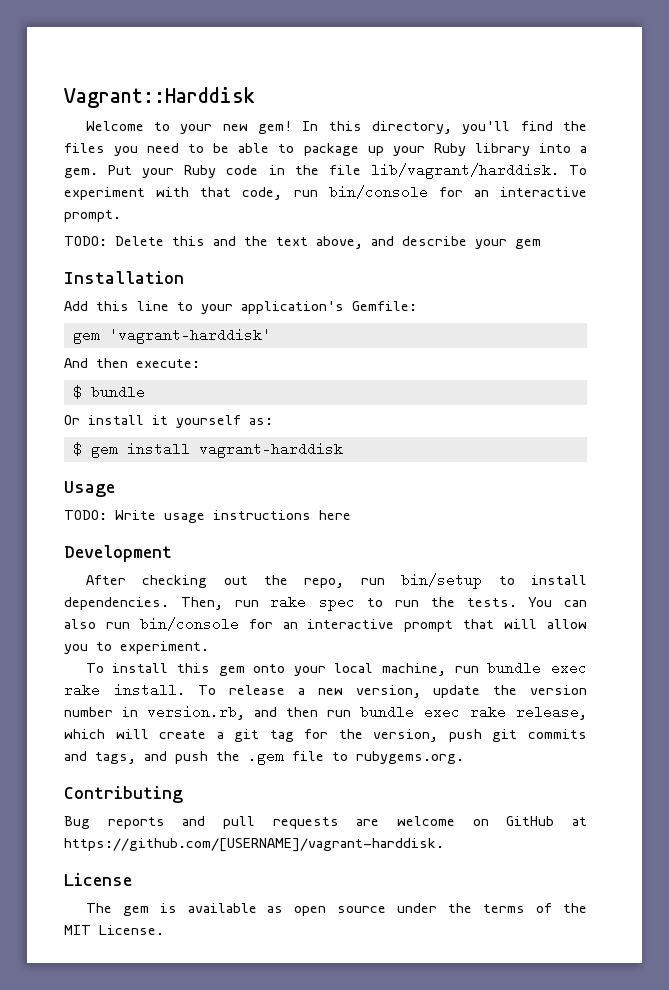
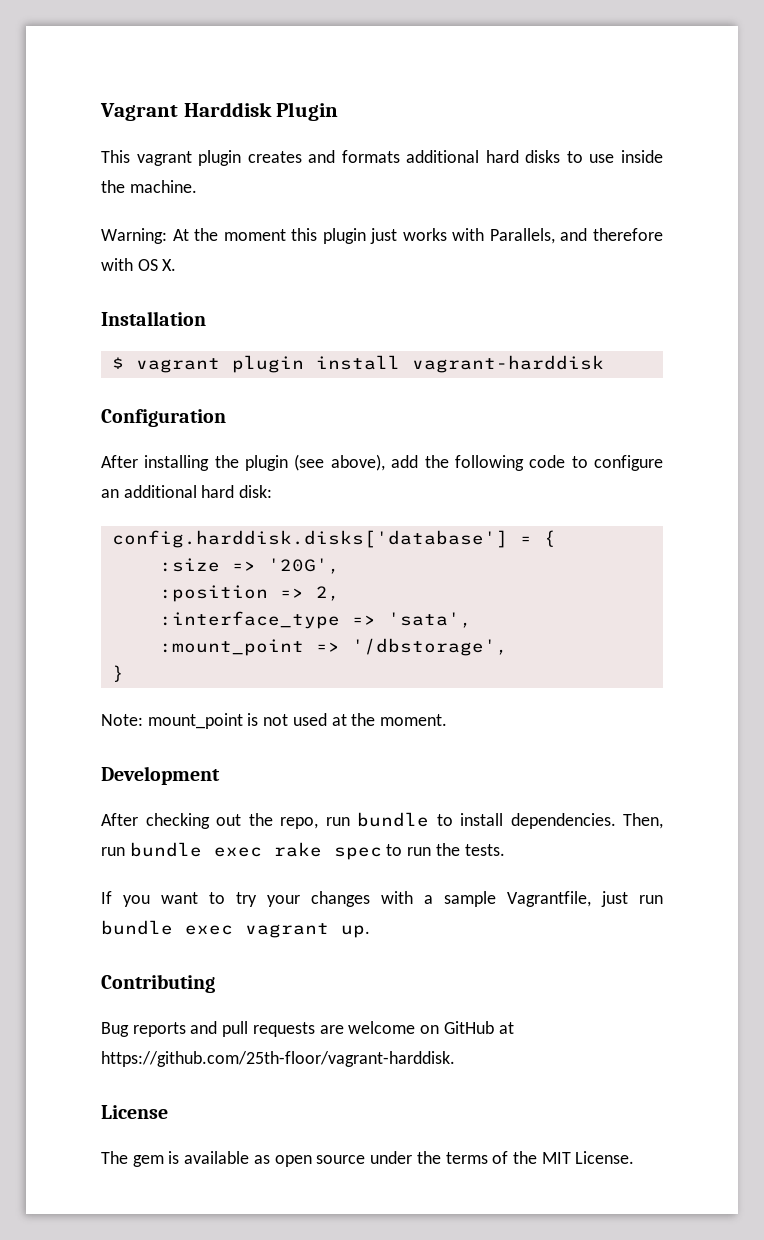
- Vagrant::Harddisk
- Welcome to your new gem! In this directory, you'll find the files you need to be able to package up your Ruby library into a gem. Put your Ruby code in the file lib/vagrant/harddisk. To experiment with that code, run bin/console for an interactive prompt.
- TODO: Delete this and the text above, and describe your gem
+ Vagrant Harddisk Plugin
+ This vagrant plugin creates and formats additional hard disks to use inside the machine.
+ Warning: At the moment this plugin just works with Parallels, and therefore with OS X.
  Installation
- Add this line to your application's Gemfile:
- gem 'vagrant-harddisk'
- And then execute:
- $ bundle
- Or install it yourself as:
- $ gem install vagrant-harddisk
- Usage
- TODO: Write usage instructions here
+ $ vagrant plugin install vagrant-harddisk
+ Configuration
+ After installing the plugin (see above), add the following code to configure an additional hard disk:
+ config.harddisk.disks['database'] = {
+ :size => '20G',
+ :position => 2,
+ :interface_type => 'sata',
+ :mount_point => '/dbstorage',
+ }
+ Note: mount_point is not used at the moment.
- After checking out the repo, run bin/setup to install dependencies.
+ After checking out the repo, run bundle to install dependencies.
- Then, run rake spec to run the tests. You can also run bin/console for an interactive prompt that will allow you to experiment.
- To install this gem onto your local machine, run bundle exec rake install. To release a new version, update the version number in version.rb, and then run bundle exec rake release, which will create a git tag for the version, push git commits and tags, and push the .gem file to rubygems.org.
+ Then, run bundle exec rake spec to run the tests.
+ If you want to try your changes with a sample Vagrantfile, just run bundle exec vagrant up.
- Bug reports and pull requests are welcome on GitHub at https://github.com/[USERNAME]/vagrant-harddisk.
+ Bug reports and pull requests are welcome on GitHub at https://github.com/25th-floor/vagrant-harddisk.

